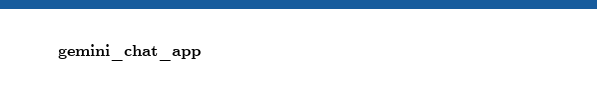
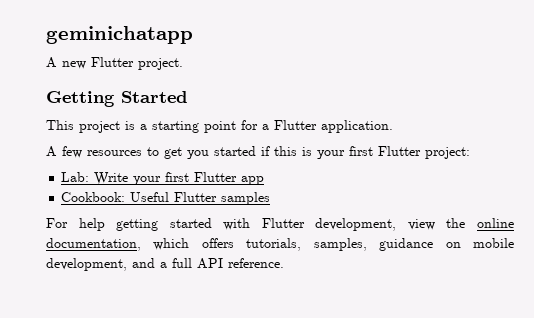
- gemini_chat_app
+ geminichatapp
+ A new Flutter project.
+ Getting Started
+ This project is a starting point for a Flutter application.
+ A few resources to get you started if this is your first Flutter project:
+ Lab: Write your first Flutter app
+ Cookbook: Useful Flutter samples
+ For help getting started with Flutter development, view the online documentation, which offers tutorials, samples, guidance on mobile development, and a full API reference.

